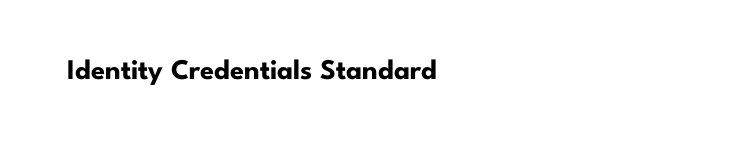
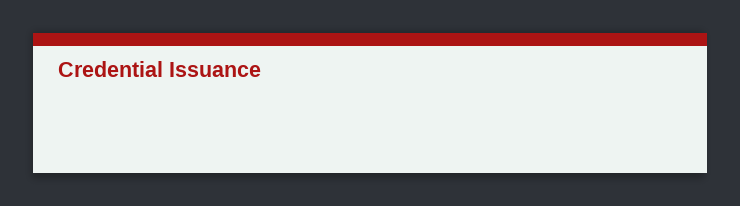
- Identity Credentials Standard
+ Credential Issuance

